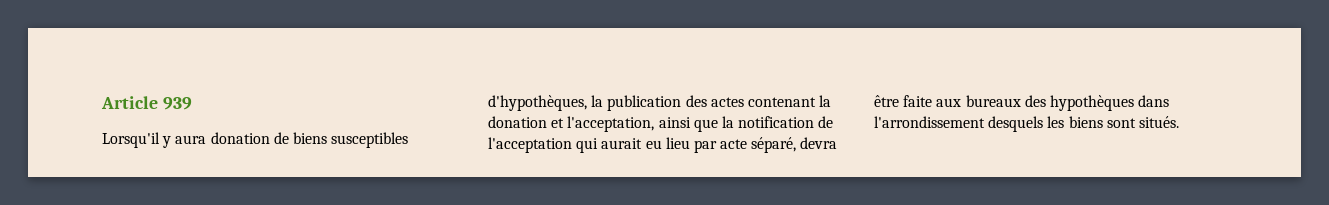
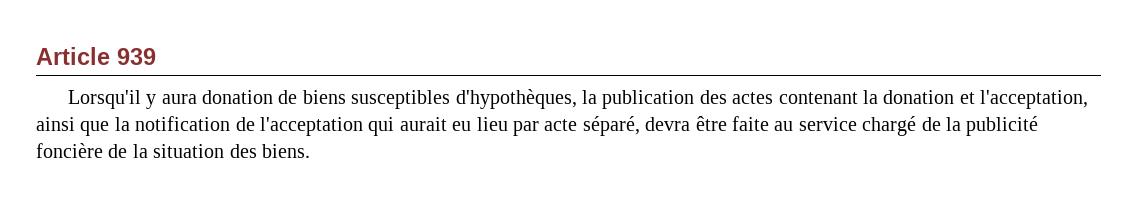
- Lorsqu'il y aura donation de biens susceptibles d'hypothèques, la publication des actes contenant la donation et l'acceptation, ainsi que la notification de l'acceptation qui aurait eu lieu par acte séparé, devra être faite aux bureaux des hypothèques dans l'arrondissement desquels les biens sont situés.
+ Lorsqu'il y aura donation de biens susceptibles d'hypothèques, la publication des actes contenant la donation et l'acceptation, ainsi que la notification de l'acceptation qui aurait eu lieu par acte séparé, devra être faite au service chargé de la publicité foncière de la situation des biens.

